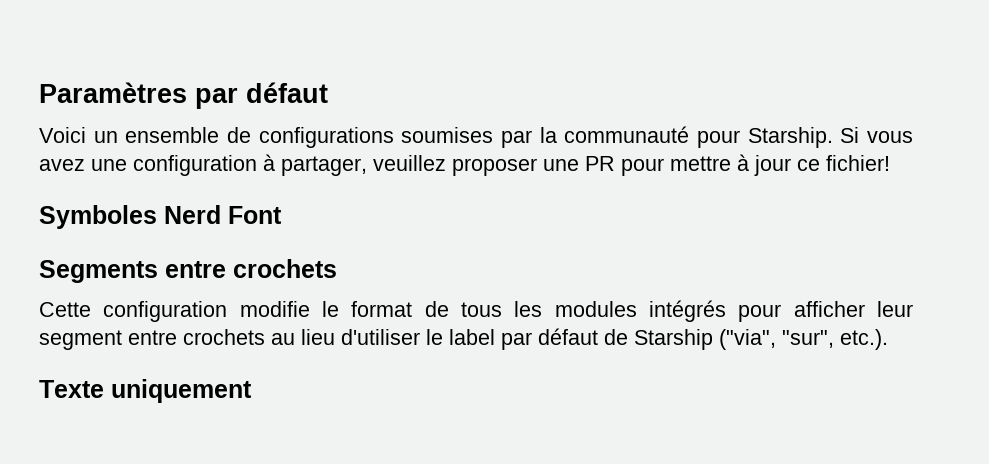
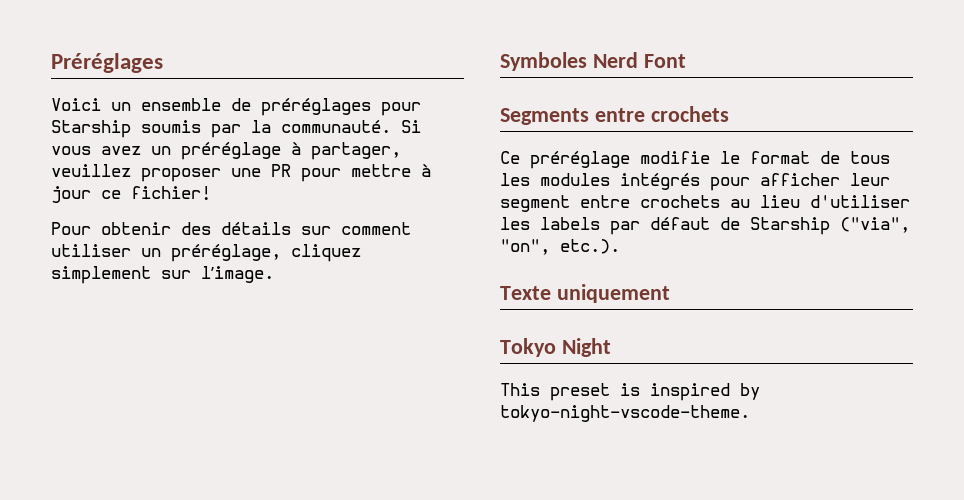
- Paramètres par défaut
+ Préréglages
- Voici un ensemble de configurations soumises par la communauté pour Starship.
+ Voici un ensemble de préréglages pour Starship soumis par la communauté.
- Si vous avez une configuration à partager, veuillez proposer une PR pour mettre à jour ce fichier!
+ Si vous avez un préréglage à partager, veuillez proposer une PR pour mettre à jour ce fichier!
+ Pour obtenir des détails sur comment utiliser un préréglage, cliquez simplement sur l’image.
- Cette configuration modifie le format de tous les modules intégrés pour afficher leur segment entre crochets au lieu d'utiliser le label par défaut de Starship ("via", "sur", etc.).
+ Ce préréglage modifie le format de tous les modules intégrés pour afficher leur segment entre crochets au lieu d'utiliser les labels par défaut de Starship ("via", "on", etc.).
+ Tokyo Night
+ This preset is inspired by tokyo-night-vscode-theme.

